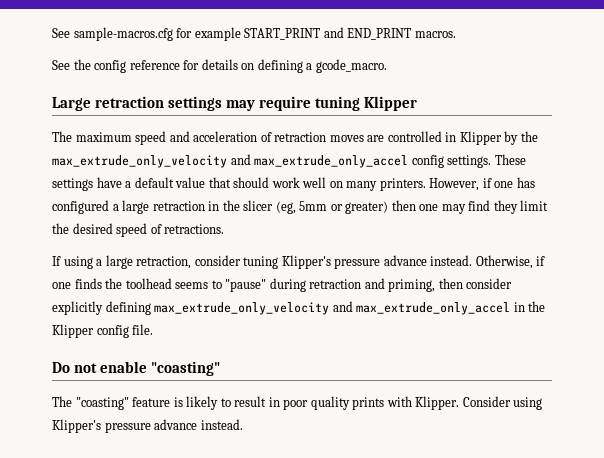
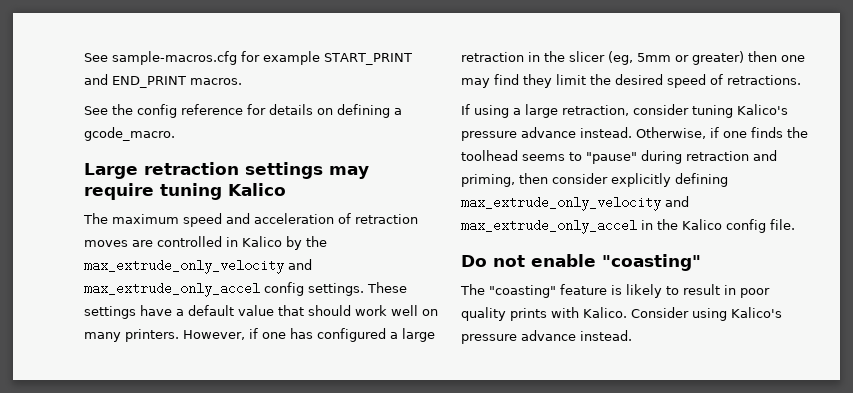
- Large retraction settings may require tuning Klipper
+ Large retraction settings may require tuning Kalico
- The maximum speed and acceleration of retraction moves are controlled in Klipper by the max_extrude_only_velocity and max_extrude_only_accel config settings.
+ The maximum speed and acceleration of retraction moves are controlled in Kalico by the max_extrude_only_velocity and max_extrude_only_accel config settings.
- If using a large retraction, consider tuning Klipper's pressure advance instead.
+ If using a large retraction, consider tuning Kalico's pressure advance instead.
- Otherwise, if one finds the toolhead seems to "pause" during retraction and priming, then consider explicitly defining max_extrude_only_velocity and max_extrude_only_accel in the Klipper config file.
+ Otherwise, if one finds the toolhead seems to "pause" during retraction and priming, then consider explicitly defining max_extrude_only_velocity and max_extrude_only_accel in the Kalico config file.
- The "coasting" feature is likely to result in poor quality prints with Klipper.
+ The "coasting" feature is likely to result in poor quality prints with Kalico.
- Consider using Klipper's pressure advance instead.
+ Consider using Kalico's pressure advance instead.

